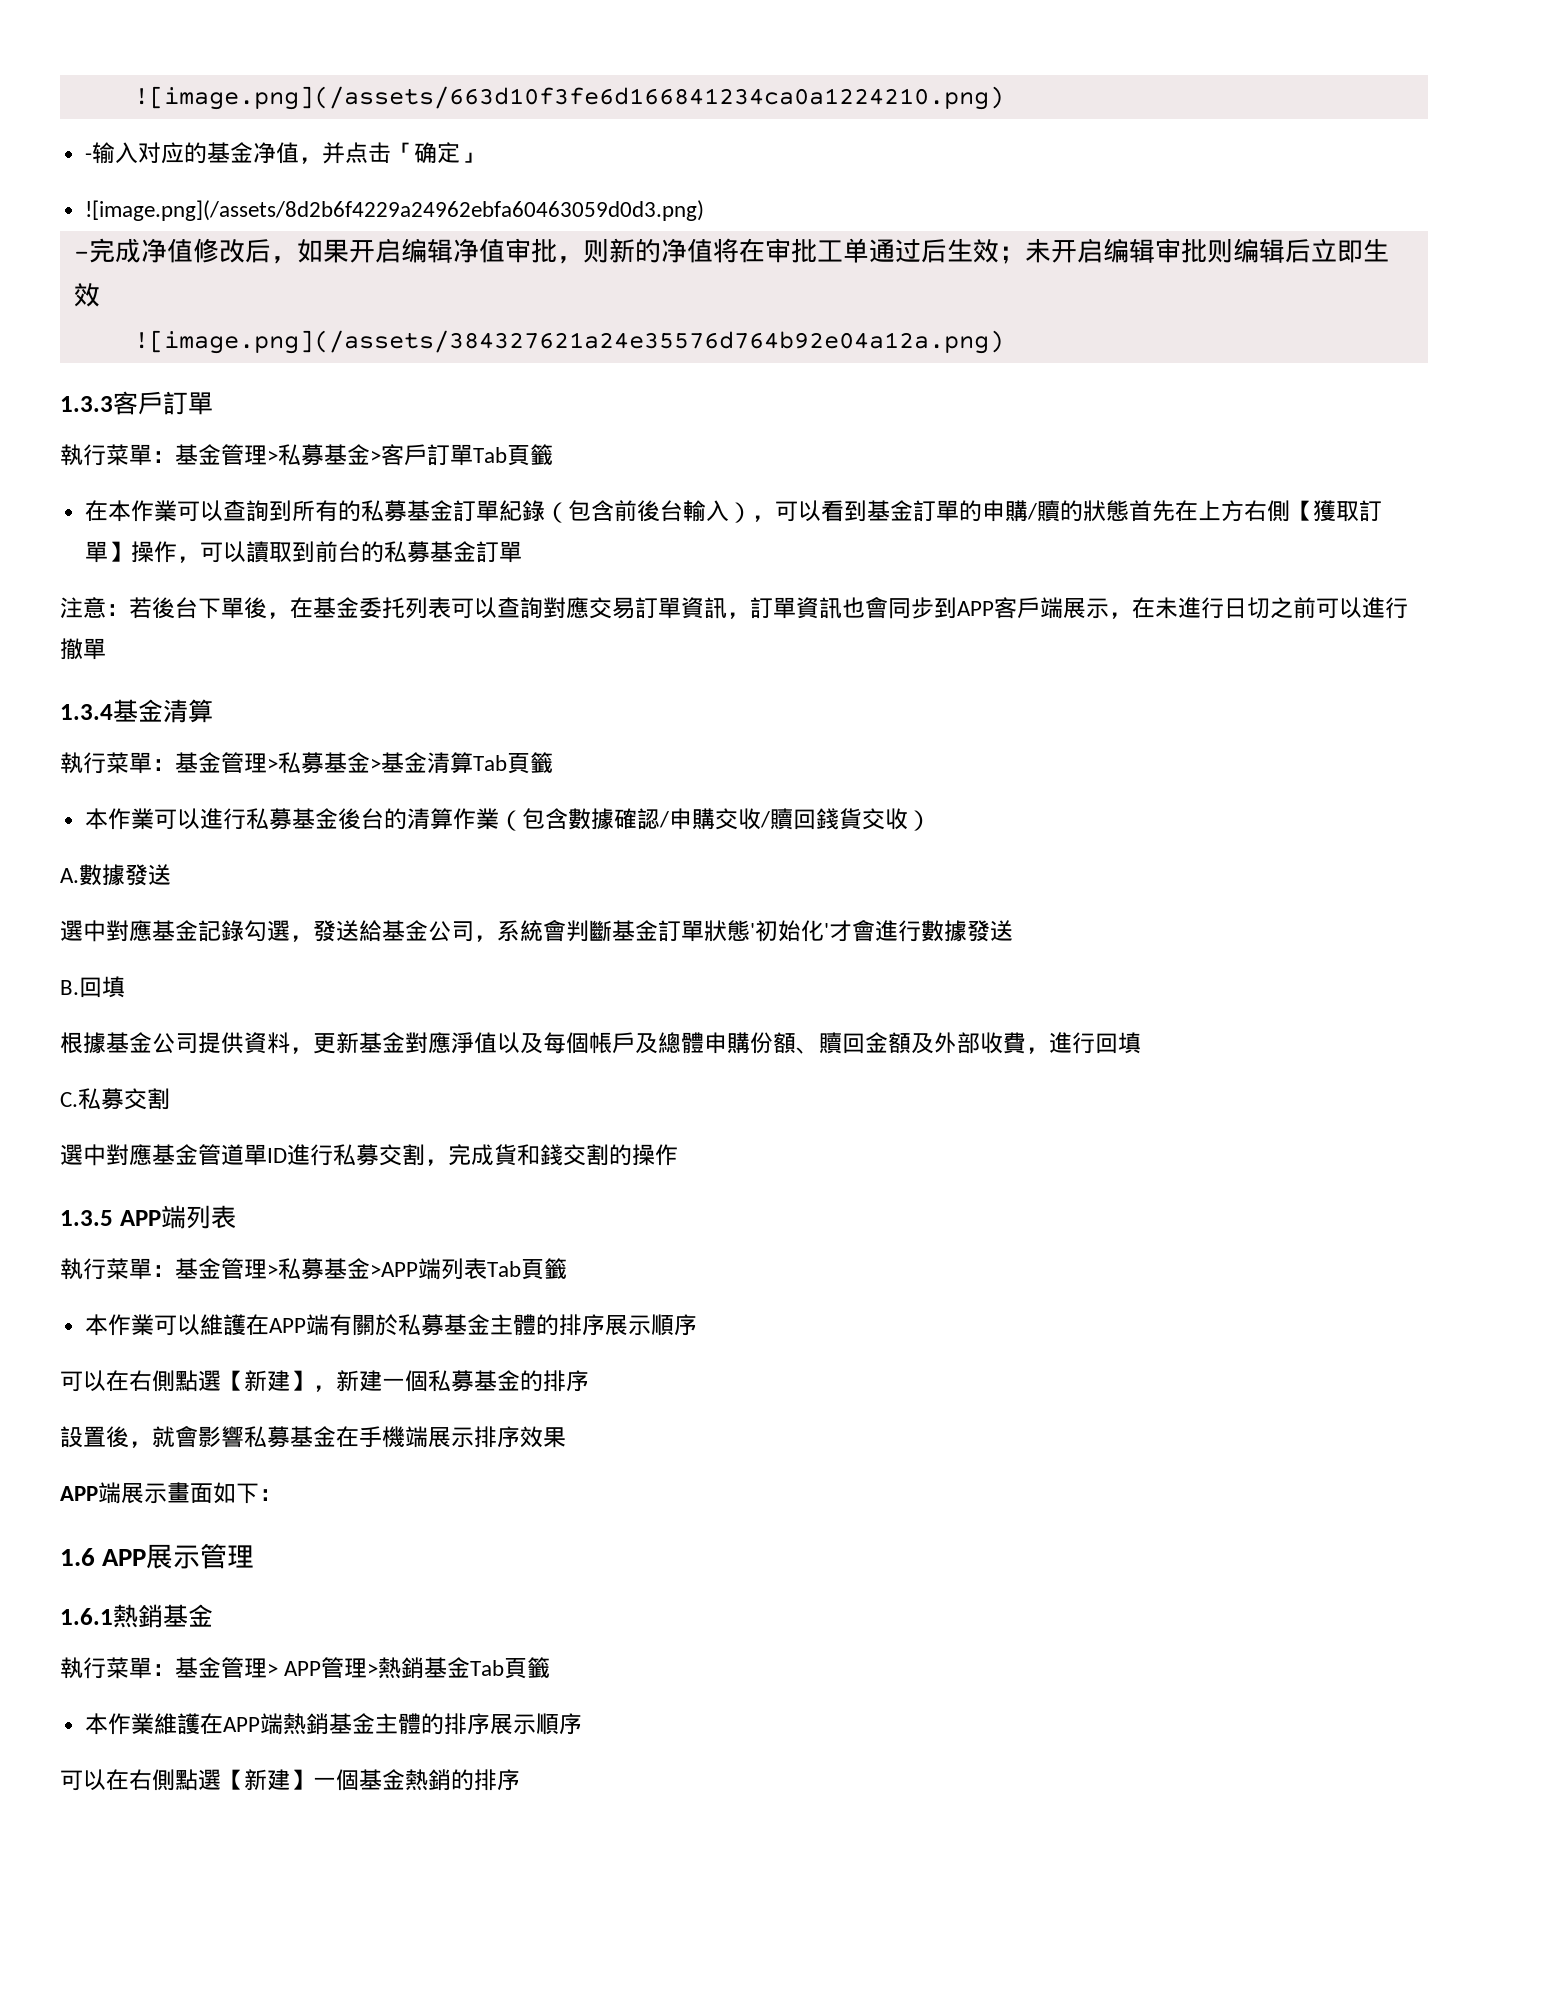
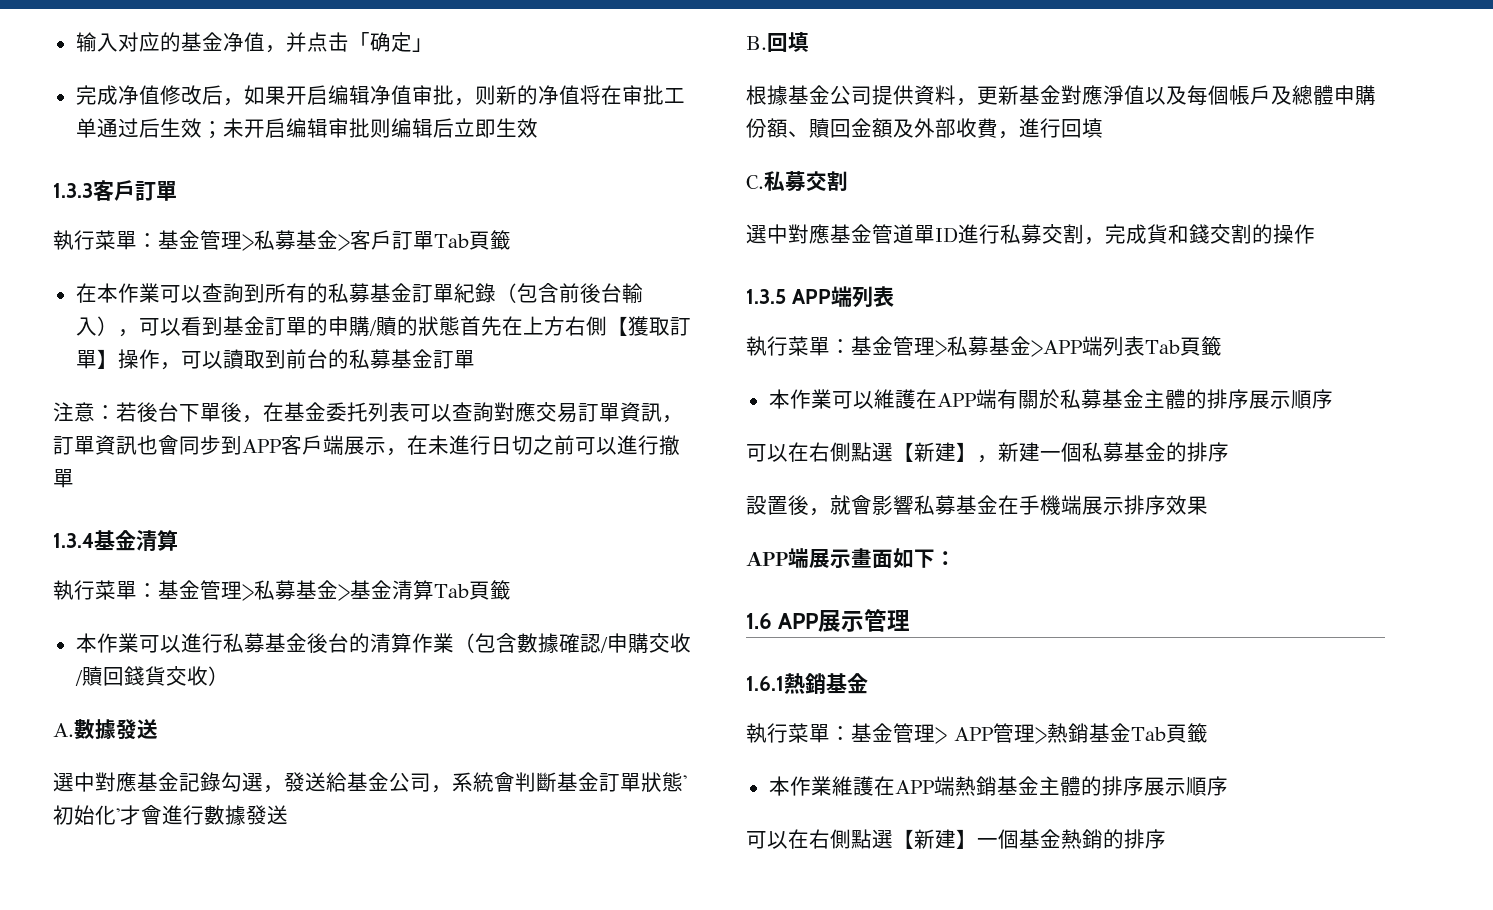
- ![image.png](/assets/663d10f3fe6d166841234ca0a1224210.png)
- -输入对应的基金净值，并点击「确定」
+ 输入对应的基金净值，并点击「确定」
- ![image.png](/assets/8d2b6f4229a24962ebfa60463059d0d3.png)
- -完成净值修改后，如果开启编辑净值审批，则新的净值将在审批工单通过后生效；未开启编辑审批则编辑后立即生效
+ 完成净值修改后，如果开启编辑净值审批，则新的净值将在审批工单通过后生效；未开启编辑审批则编辑后立即生效
- ![image.png](/assets/384327621a24e35576d764b92e04a12a.png)

